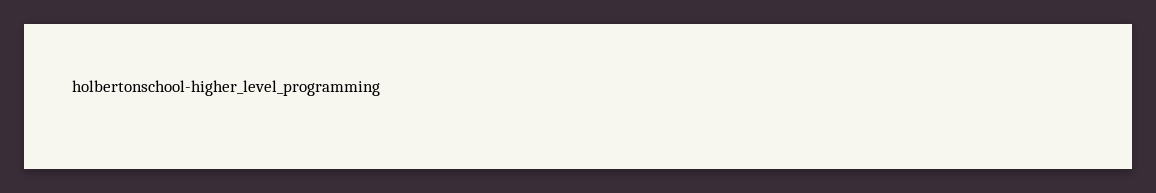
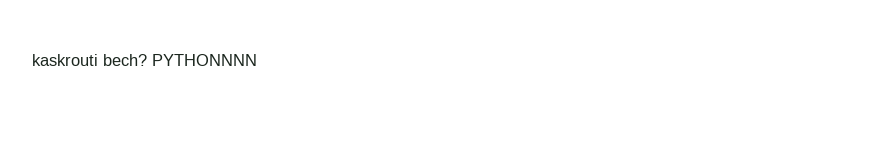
- holbertonschool-higher_level_programming
+ kaskrouti bech? PYTHONNNN

